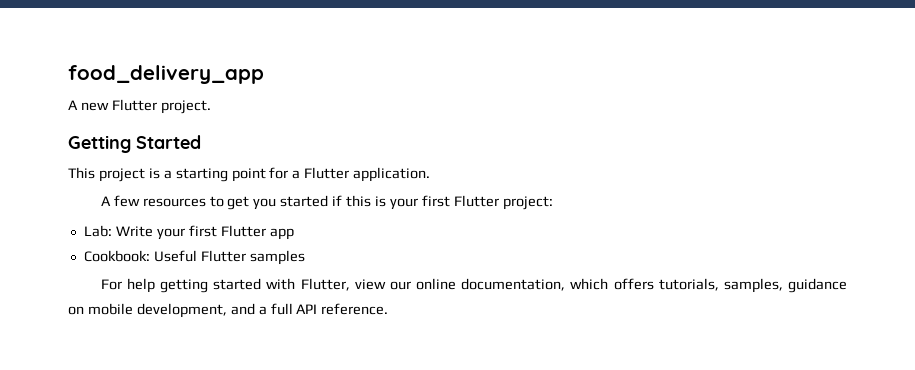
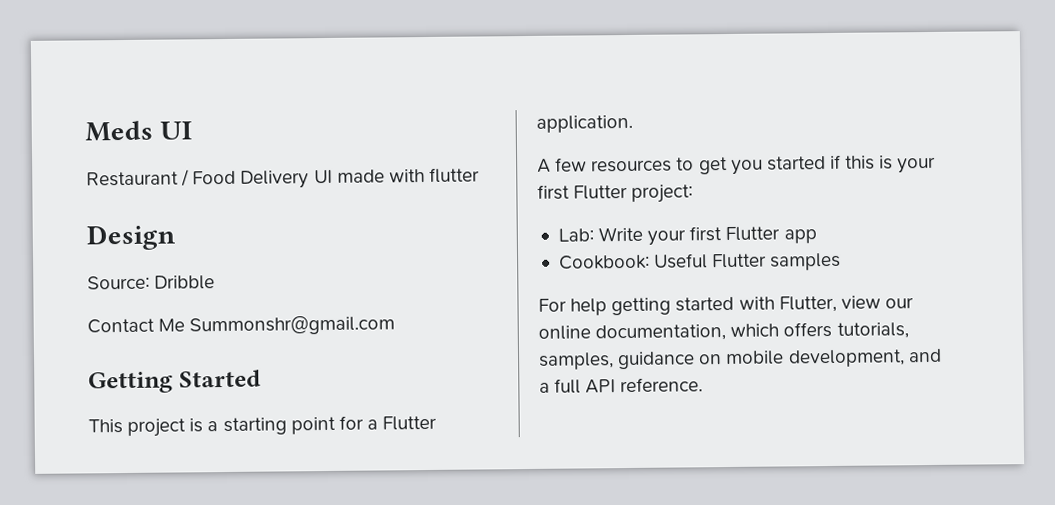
- food_delivery_app
- A new Flutter project.
+ Meds UI
+ Restaurant / Food Delivery UI made with flutter
+ Design
+ Source: Dribble
+ Contact Me Summonshr@gmail.com

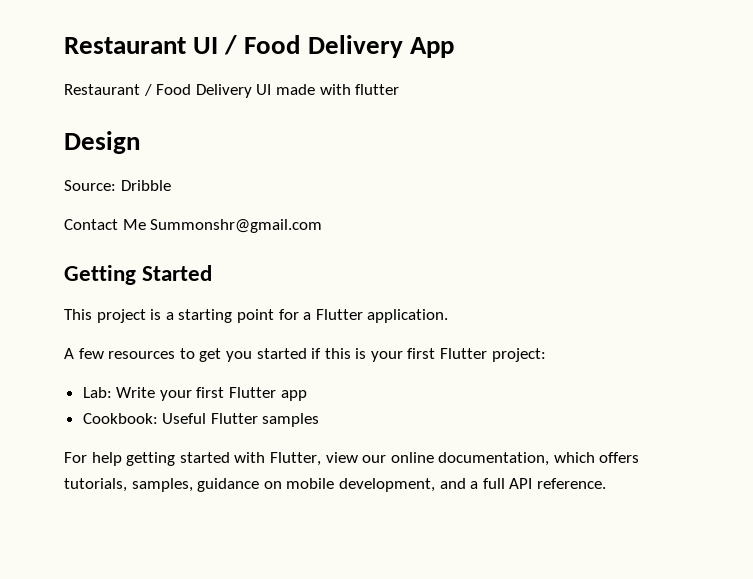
- Meds UI
+ Restaurant UI / Food Delivery App

